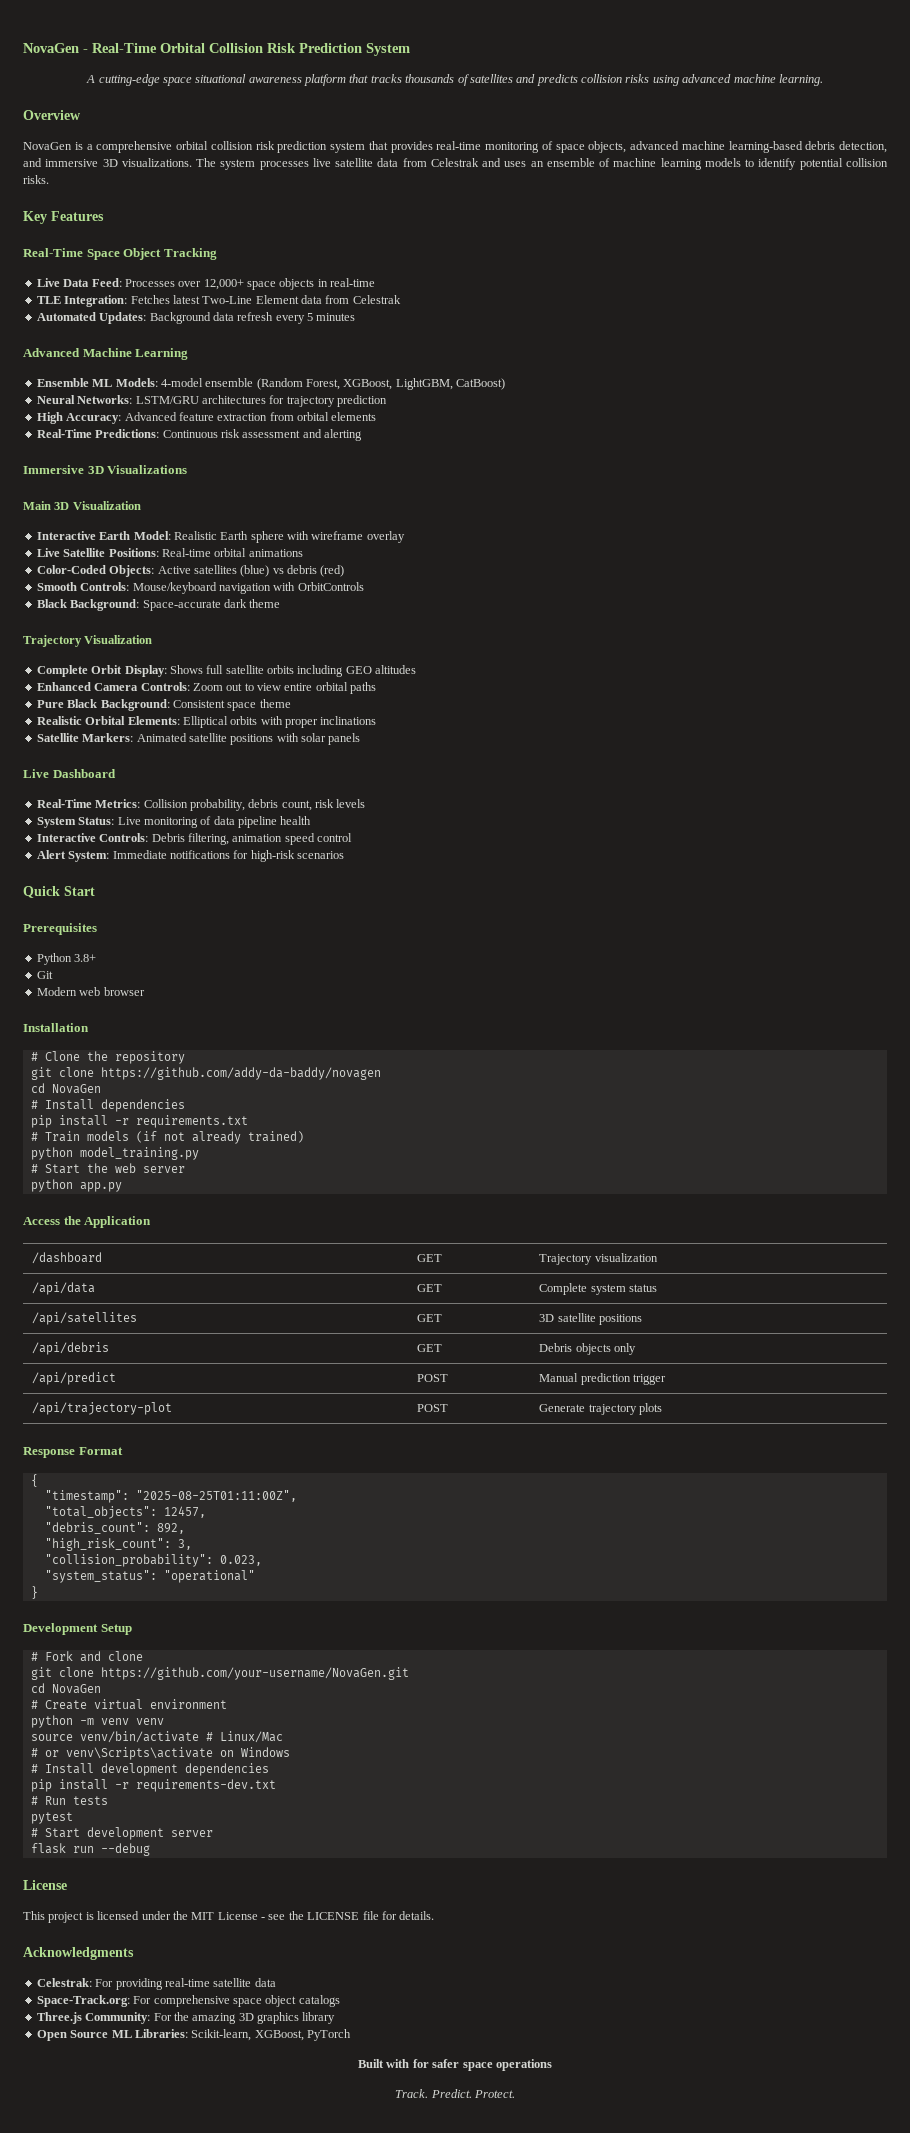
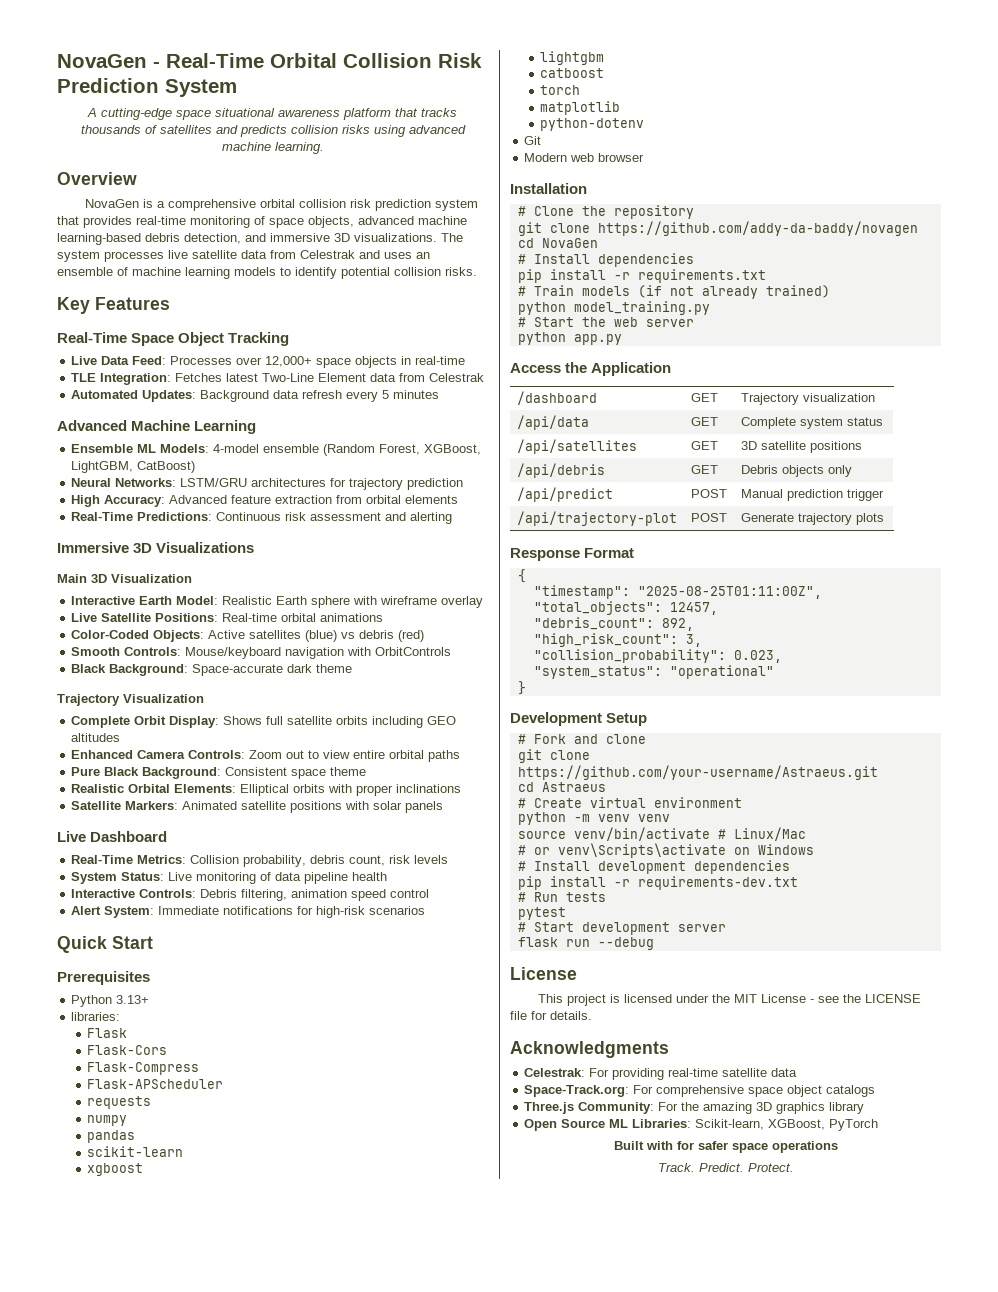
- Python 3.8+
+ Python 3.13+
+ libraries:
+ Flask
+ Flask-Cors
+ Flask-Compress
+ Flask-APScheduler
+ requests
+ numpy
+ pandas
+ scikit-learn
+ xgboost
+ lightgbm
+ catboost
+ torch
+ matplotlib
+ python-dotenv
- git clone https://github.com/your-username/NovaGen.git
- cd NovaGen
+ git clone https://github.com/your-username/Astraeus.git
+ cd Astraeus

